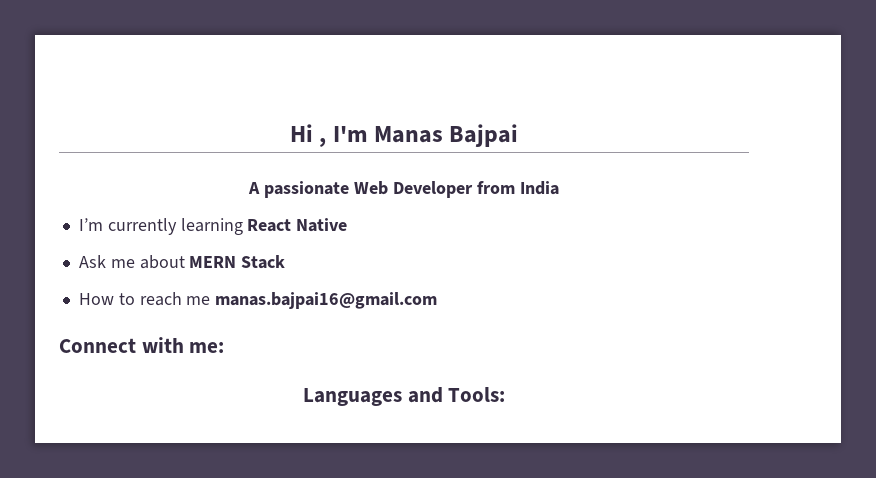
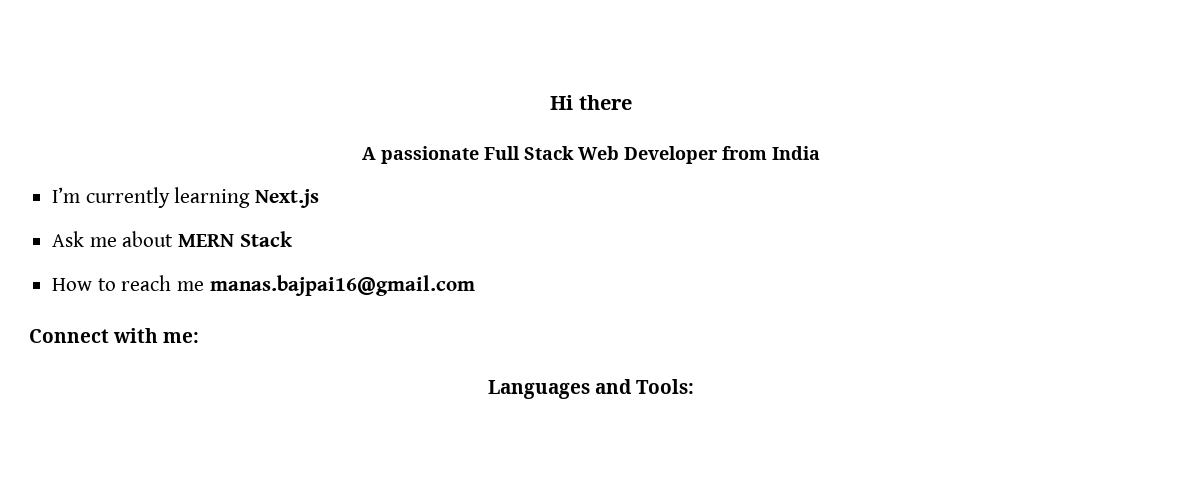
- Hi , I'm Manas Bajpai
+ Hi there
- A passionate Web Developer from India
+ A passionate Full Stack Web Developer from India
- I’m currently learning React Native
+ I’m currently learning Next.js

